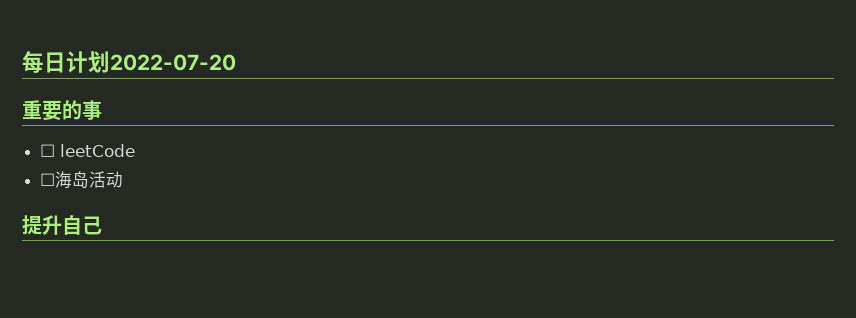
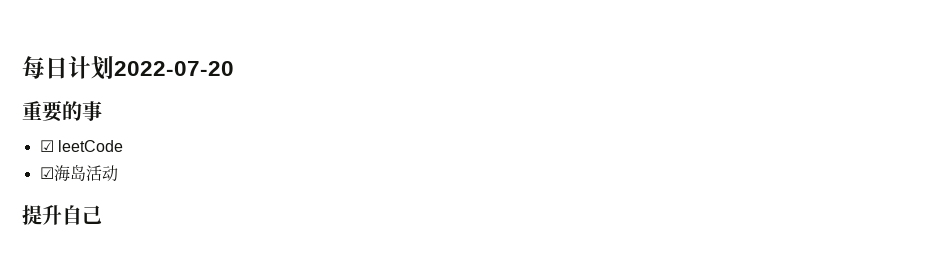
- ☐ leetCode
+ ☑ leetCode
- ☐海岛活动
+ ☑海岛活动

